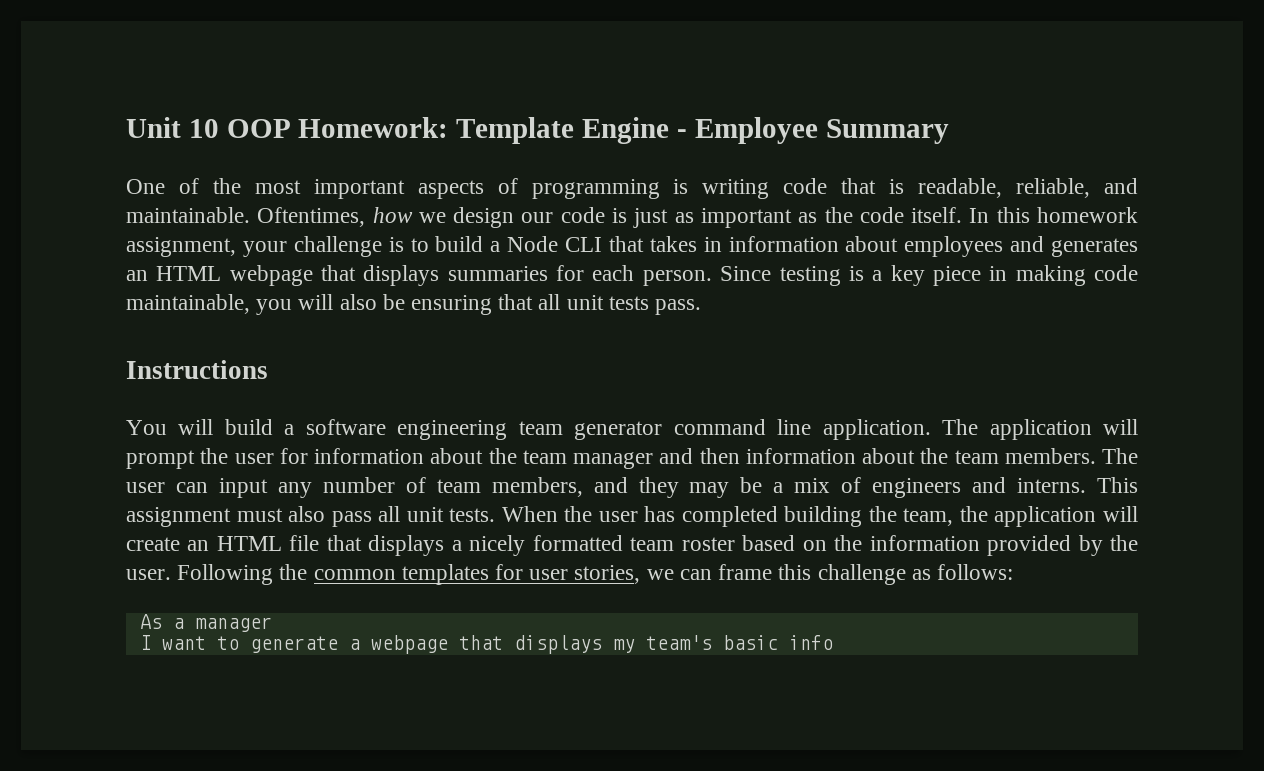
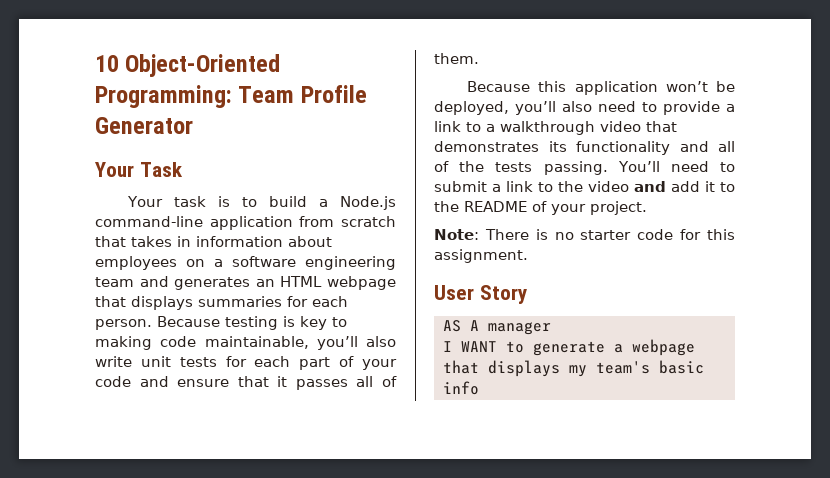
- Unit 10 OOP Homework: Template Engine - Employee Summary
- One of the most important aspects of programming is writing code that is readable, reliable, and maintainable. Oftentimes, how we design our code is just as important as the code itself. In this homework assignment, your challenge is to build a Node CLI that takes in information about employees and generates an HTML webpage that displays summaries for each person.
+ 10 Object-Oriented Programming: Team Profile Generator
+ Your Task
+ Your task is to build a Node.js command-line application from scratch that takes in information about employees on a software engineering team and generates an HTML webpage that displays summaries for each person.
- Since testing is a key piece in making code maintainable, you will also be ensuring that all unit tests pass.
- Instructions
- You will build a software engineering team generator command line application. The application will prompt the user for information about the team manager and then information about the team members. The user can input any number of team members, and they may be a mix of engineers and interns. This assignment must also pass all unit tests. When the user has completed building the team, the application will create an HTML file that displays a nicely formatted team roster based on the information provided by the user. Following the common templates for user stories, we can frame this challenge as follows:
- As a manager
+ Because testing is key to making code maintainable, you’ll also write unit tests for each part of your code and ensure that it passes all of them.
+ Because this application won’t be deployed, you’ll also need to provide a link to a walkthrough video that demonstrates its functionality and all of the tests passing. You’ll need to submit a link to the video and add it to the README of your project.
+ Note: There is no starter code for this assignment.
+ User Story
+ AS A manager
- I want to generate a webpage that displays my team's basic info
+ I WANT to generate a webpage that displays my team's basic info

